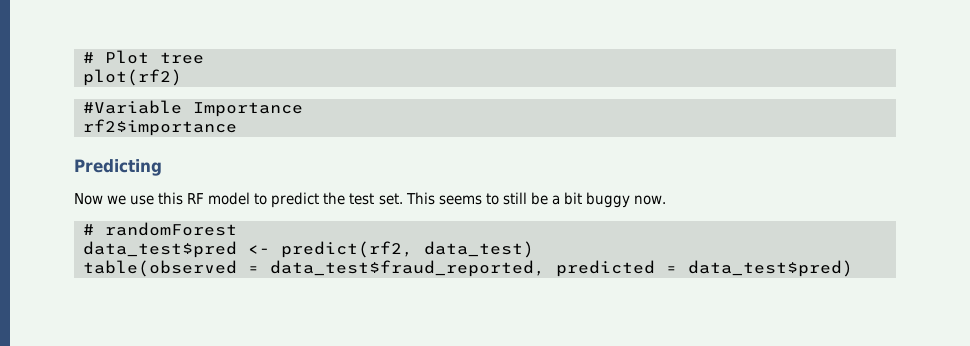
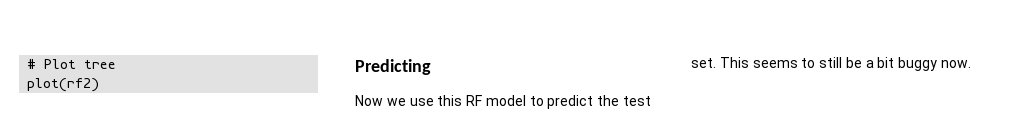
- #Variable Importance
- rf2$importance
- # randomForest
- data_test$pred <- predict(rf2, data_test)
- table(observed = data_test$fraud_reported, predicted = data_test$pred)

